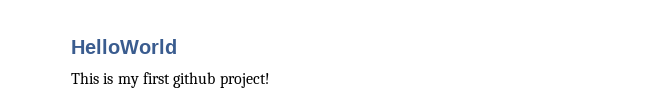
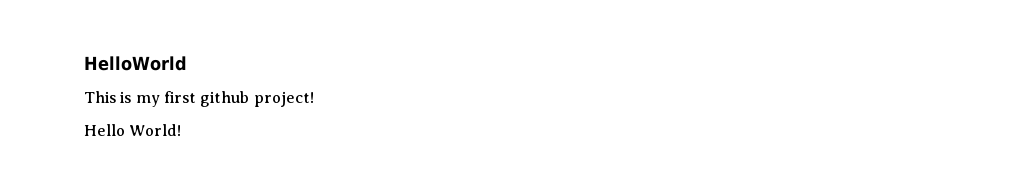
+ Hello World!

